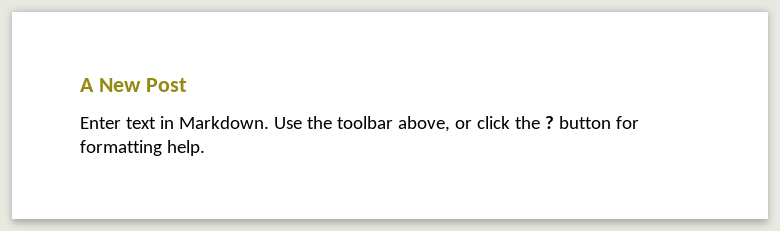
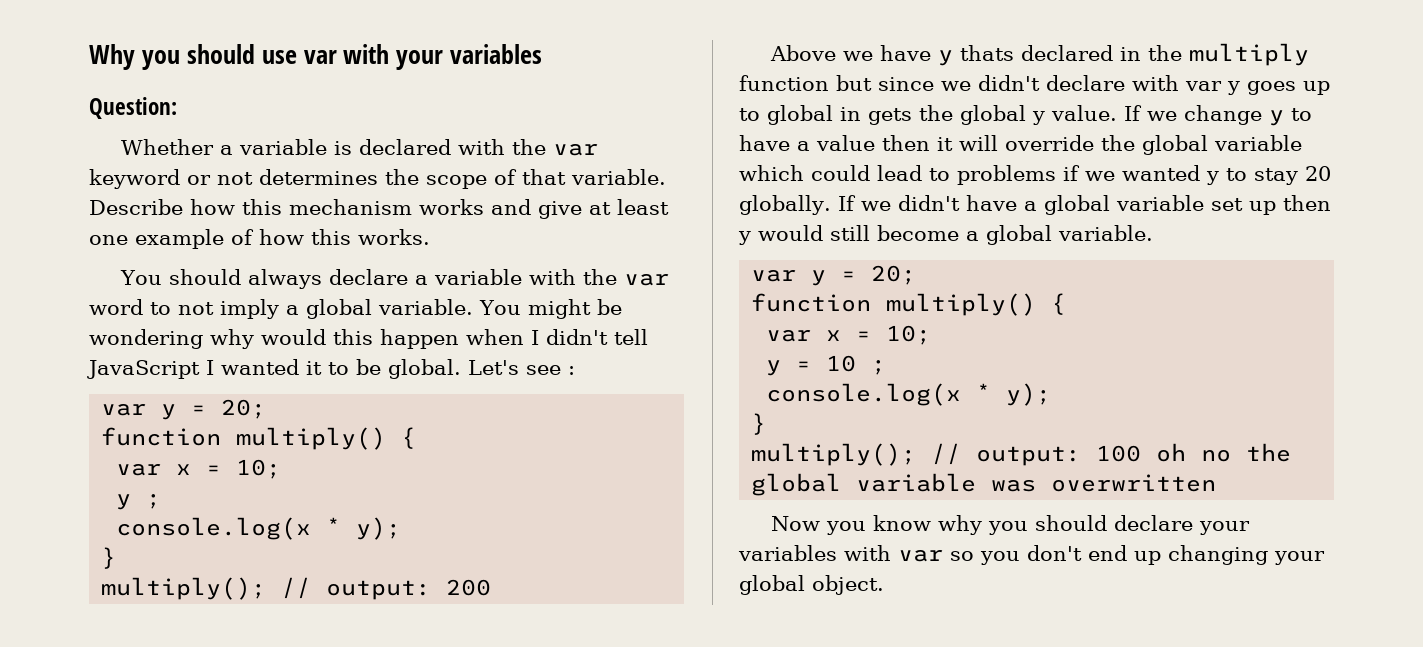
- A New Post
- Enter text in Markdown. Use the toolbar above, or click the ? button for formatting help.
+ Why you should use var with your variables
+ Question:
+ Whether a variable is declared with the var keyword or not determines the scope of that variable. Describe how this mechanism works and give at least one example of how this works.
+ You should always declare a variable with the var word to not imply a global variable. You might be wondering why would this happen when I didn't tell JavaScript I wanted it to be global. Let's see :
+ var y = 20;
+ function multiply() {
+ var x = 10;
+ y ;
+ console.log(x * y);
+ }
+ multiply(); // output: 200
+ Above we have y thats declared in the multiply function but since we didn't declare with var y goes up to global in gets the global y value. If we change y to have a value then it will override the global variable which could lead to problems if we wanted y to stay 20 globally. If we didn't have a global variable set up then y would still become a global variable.
+ var y = 20;
+ function multiply() {
+ var x = 10;
+ y = 10 ;
+ console.log(x * y);
+ }
+ multiply(); // output: 100 oh no the global variable was overwritten
+ Now you know why you should declare your variables with var so you don't end up changing your global object.

